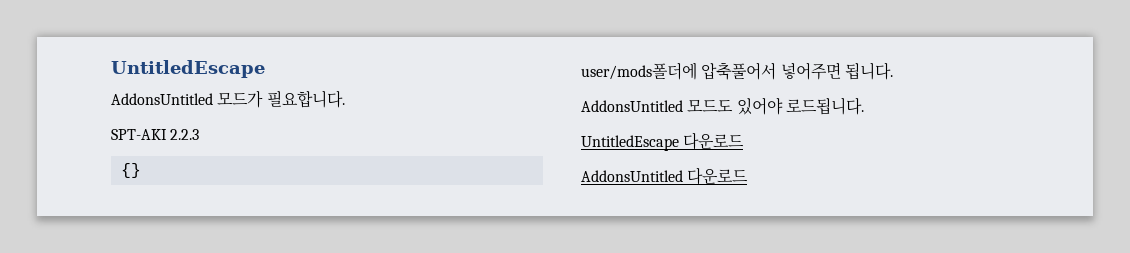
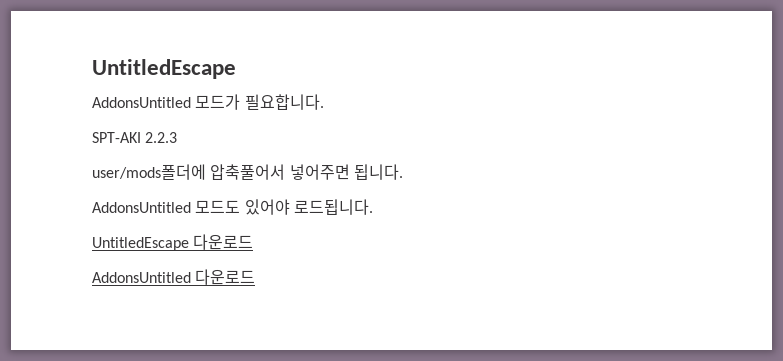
- {}

